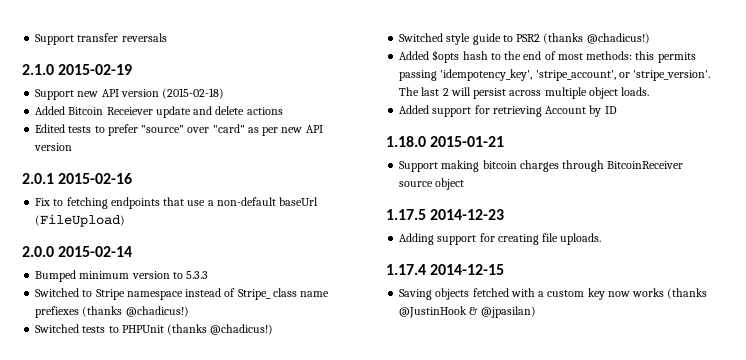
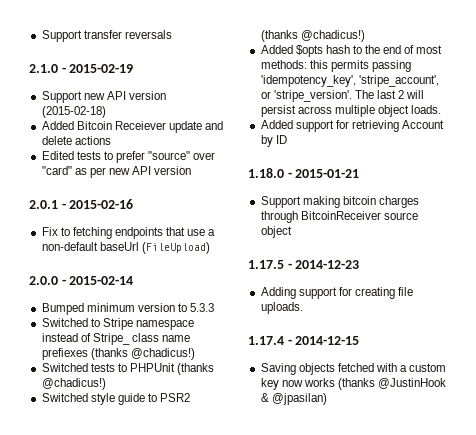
- 2.1.0 2015-02-19
+ 2.1.0 - 2015-02-19
- 2.0.1 2015-02-16
+ 2.0.1 - 2015-02-16
- 2.0.0 2015-02-14
+ 2.0.0 - 2015-02-14
- 1.18.0 2015-01-21
+ 1.18.0 - 2015-01-21
- 1.17.5 2014-12-23
+ 1.17.5 - 2014-12-23
- 1.17.4 2014-12-15
+ 1.17.4 - 2014-12-15

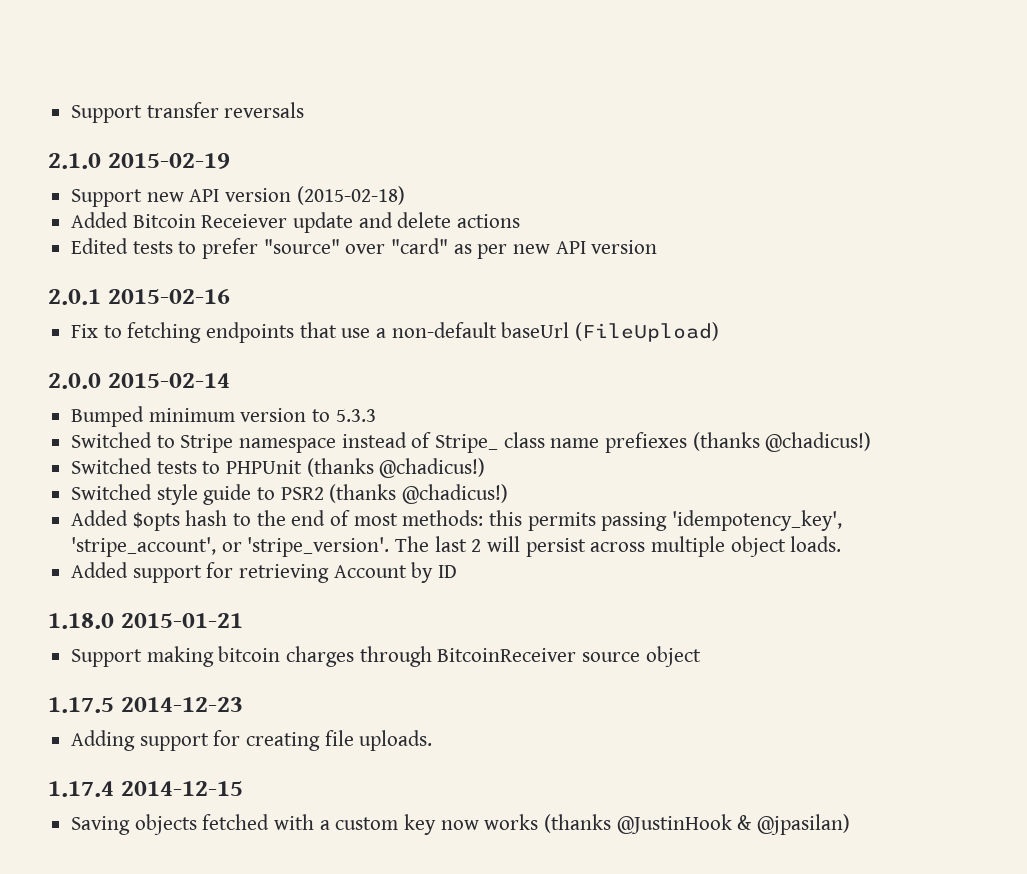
- 2.1.0 - 2015-02-19
+ 2.1.0 2015-02-19
- 2.0.1 - 2015-02-16
+ 2.0.1 2015-02-16
- 2.0.0 - 2015-02-14
+ 2.0.0 2015-02-14
- 1.18.0 - 2015-01-21
+ 1.18.0 2015-01-21
- 1.17.5 - 2014-12-23
+ 1.17.5 2014-12-23
- 1.17.4 - 2014-12-15
+ 1.17.4 2014-12-15

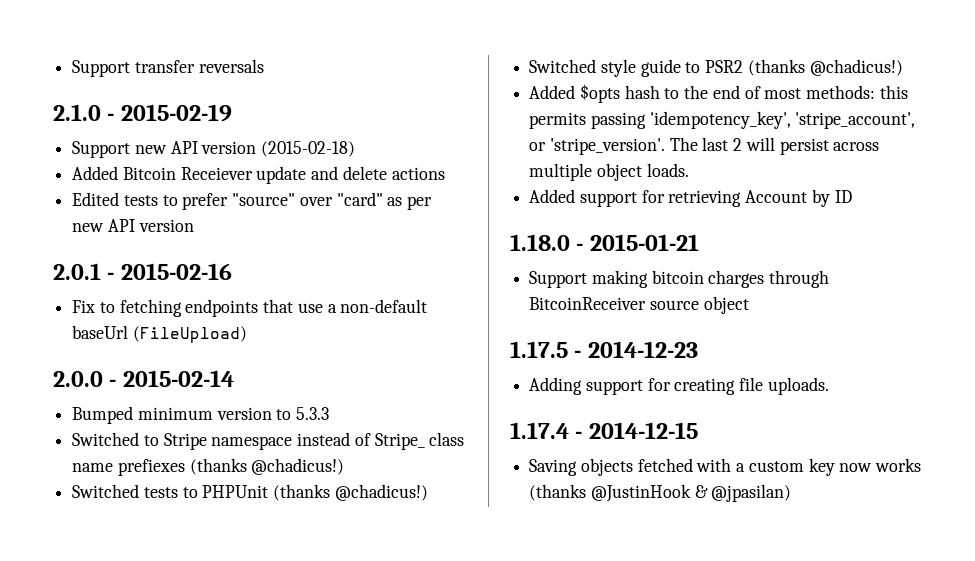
- 2.1.0 2015-02-19
+ 2.1.0 - 2015-02-19
- 2.0.1 2015-02-16
+ 2.0.1 - 2015-02-16
- 2.0.0 2015-02-14
+ 2.0.0 - 2015-02-14
- 1.18.0 2015-01-21
+ 1.18.0 - 2015-01-21
- 1.17.5 2014-12-23
+ 1.17.5 - 2014-12-23
- 1.17.4 2014-12-15
+ 1.17.4 - 2014-12-15

